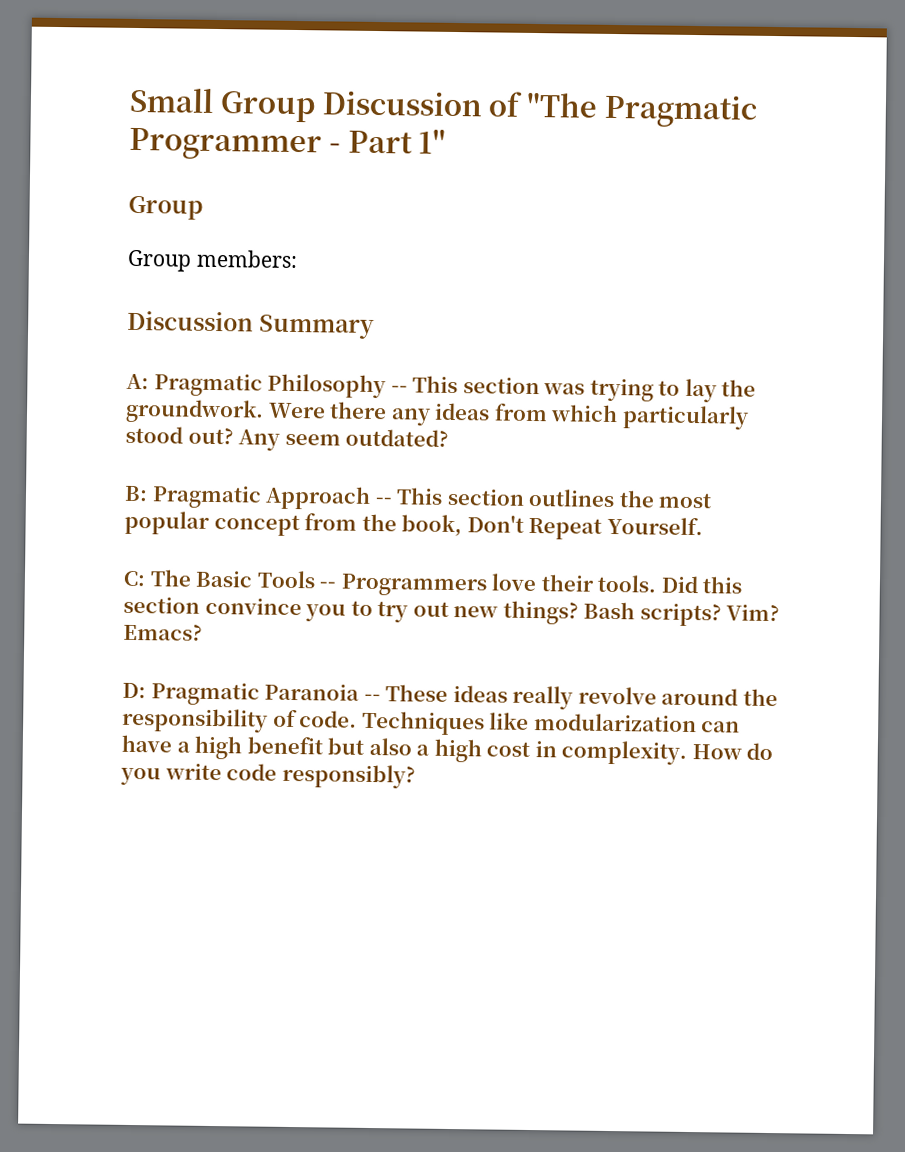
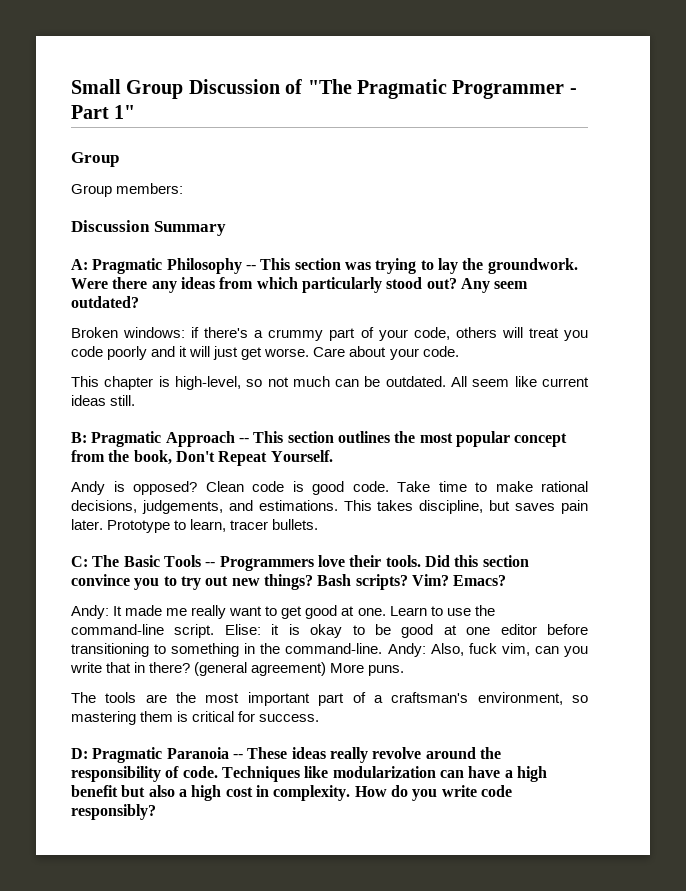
+ Broken windows: if there's a crummy part of your code, others will treat you code poorly and it will just get worse. Care about your code.
+ This chapter is high-level, so not much can be outdated. All seem like current ideas still.
+ Andy is opposed? Clean code is good code. Take time to make rational decisions, judgements, and estimations. This takes discipline, but saves pain later. Prototype to learn, tracer bullets.
+ Andy: It made me really want to get good at one. Learn to use the command-line script. Elise: it is okay to be good at one editor before transitioning to something in the command-line. Andy: Also, fuck vim, can you write that in there? (general agreement) More puns.
+ The tools are the most important part of a craftsman's environment, so mastering them is critical for success.

